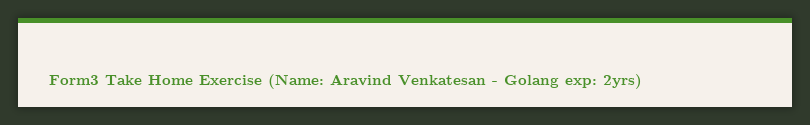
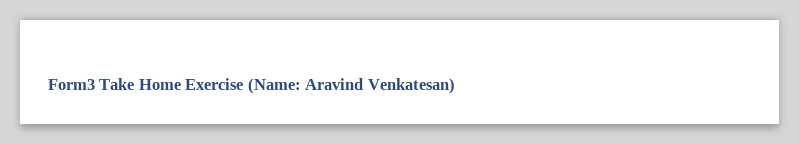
- Form3 Take Home Exercise (Name: Aravind Venkatesan - Golang exp: 2yrs)
+ Form3 Take Home Exercise (Name: Aravind Venkatesan)

